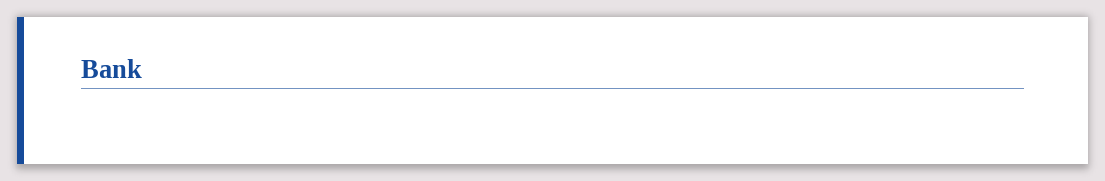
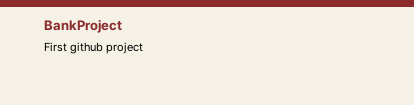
- Bank
+ BankProject
+ First github project

